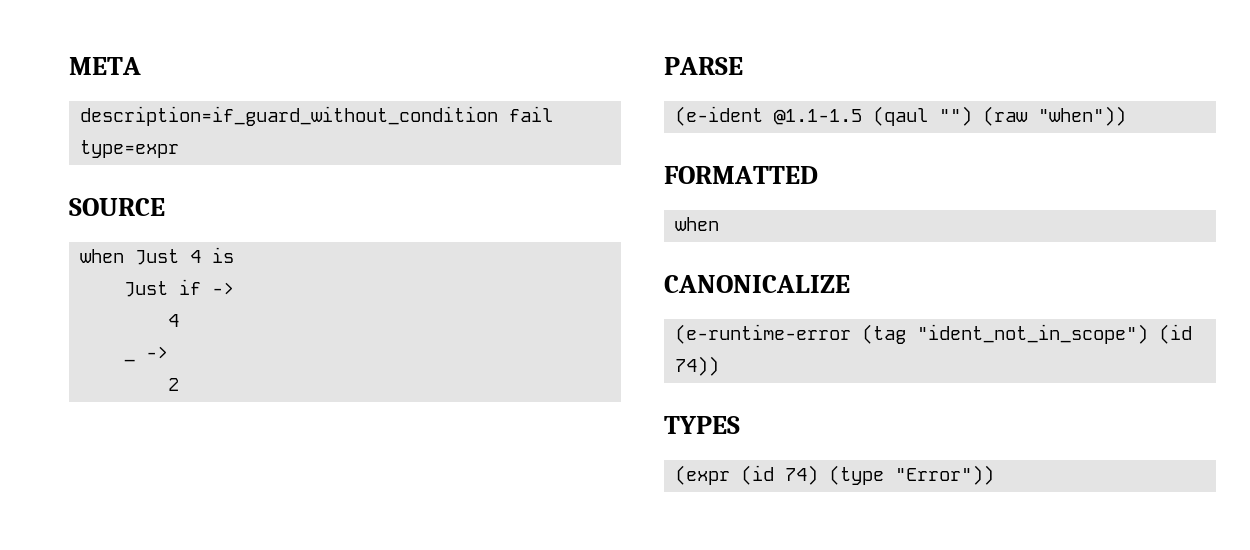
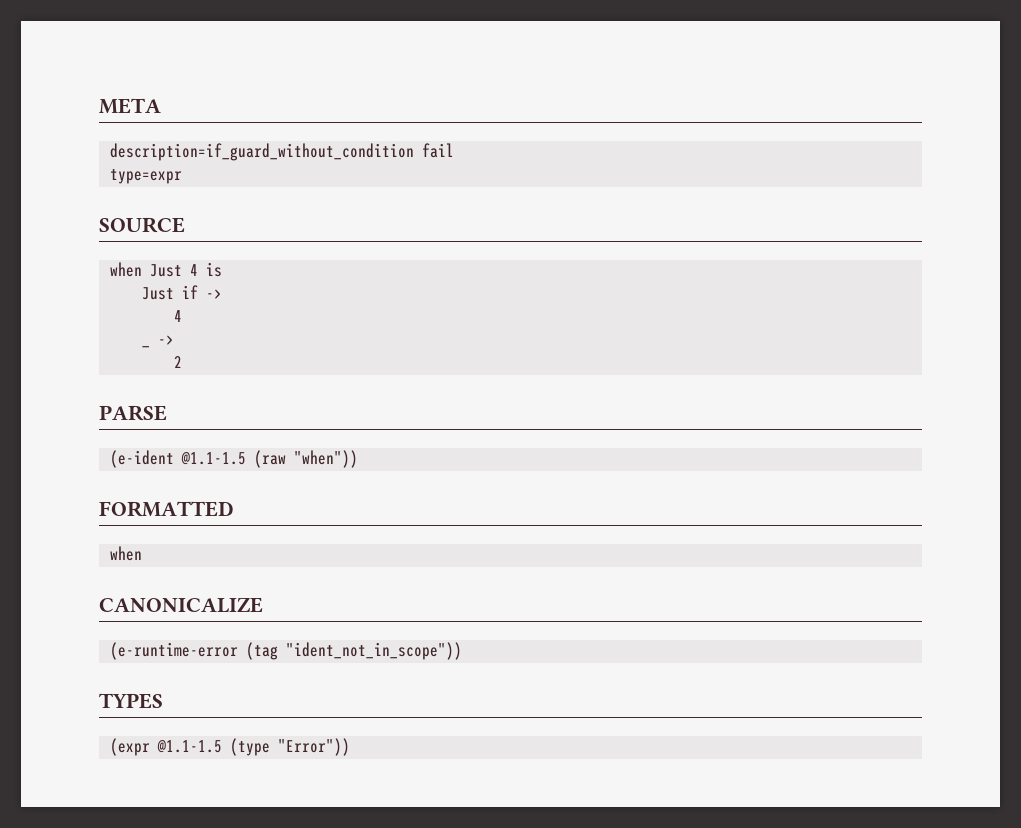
- (e-ident @1.1-1.5 (qaul "") (raw "when"))
+ (e-ident @1.1-1.5 (raw "when"))
- (e-runtime-error (tag "ident_not_in_scope") (id 74))
+ (e-runtime-error (tag "ident_not_in_scope"))
- (expr (id 74) (type "Error"))
+ (expr @1.1-1.5 (type "Error"))

